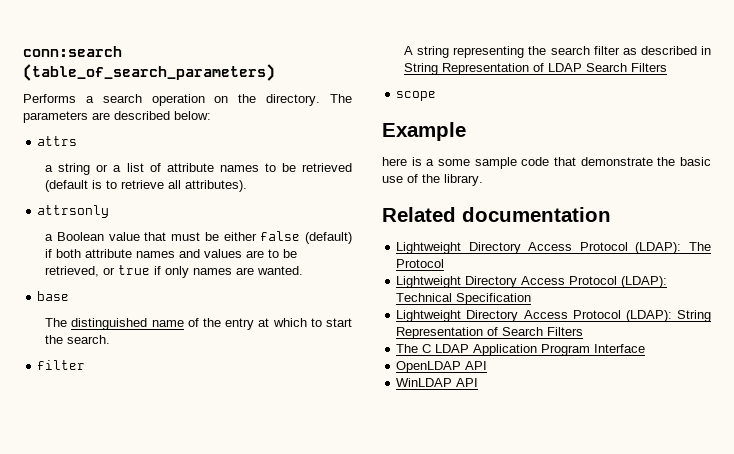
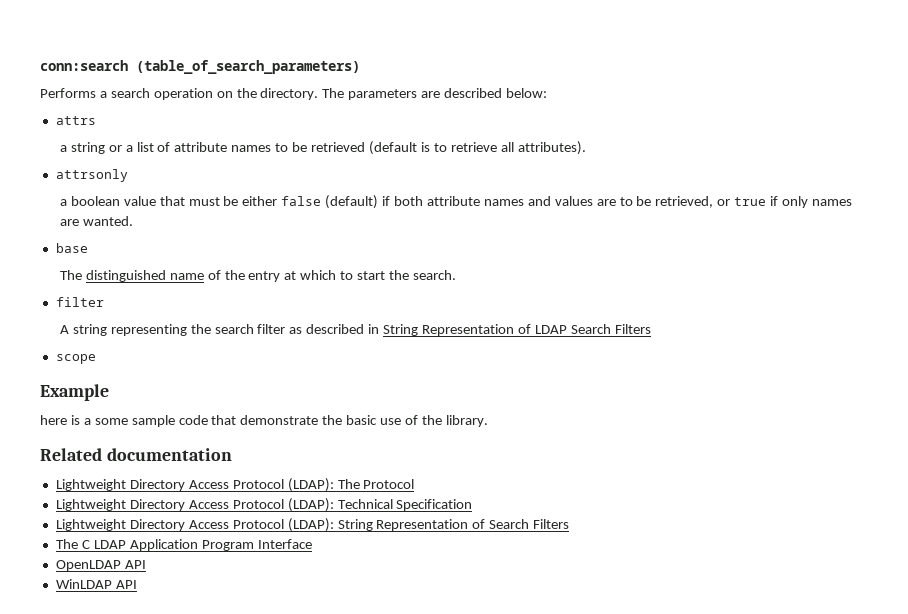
- a Boolean value that must be either false (default) if both attribute names and values are to be retrieved, or true if only names are wanted.
+ a boolean value that must be either false (default) if both attribute names and values are to be retrieved, or true if only names are wanted.

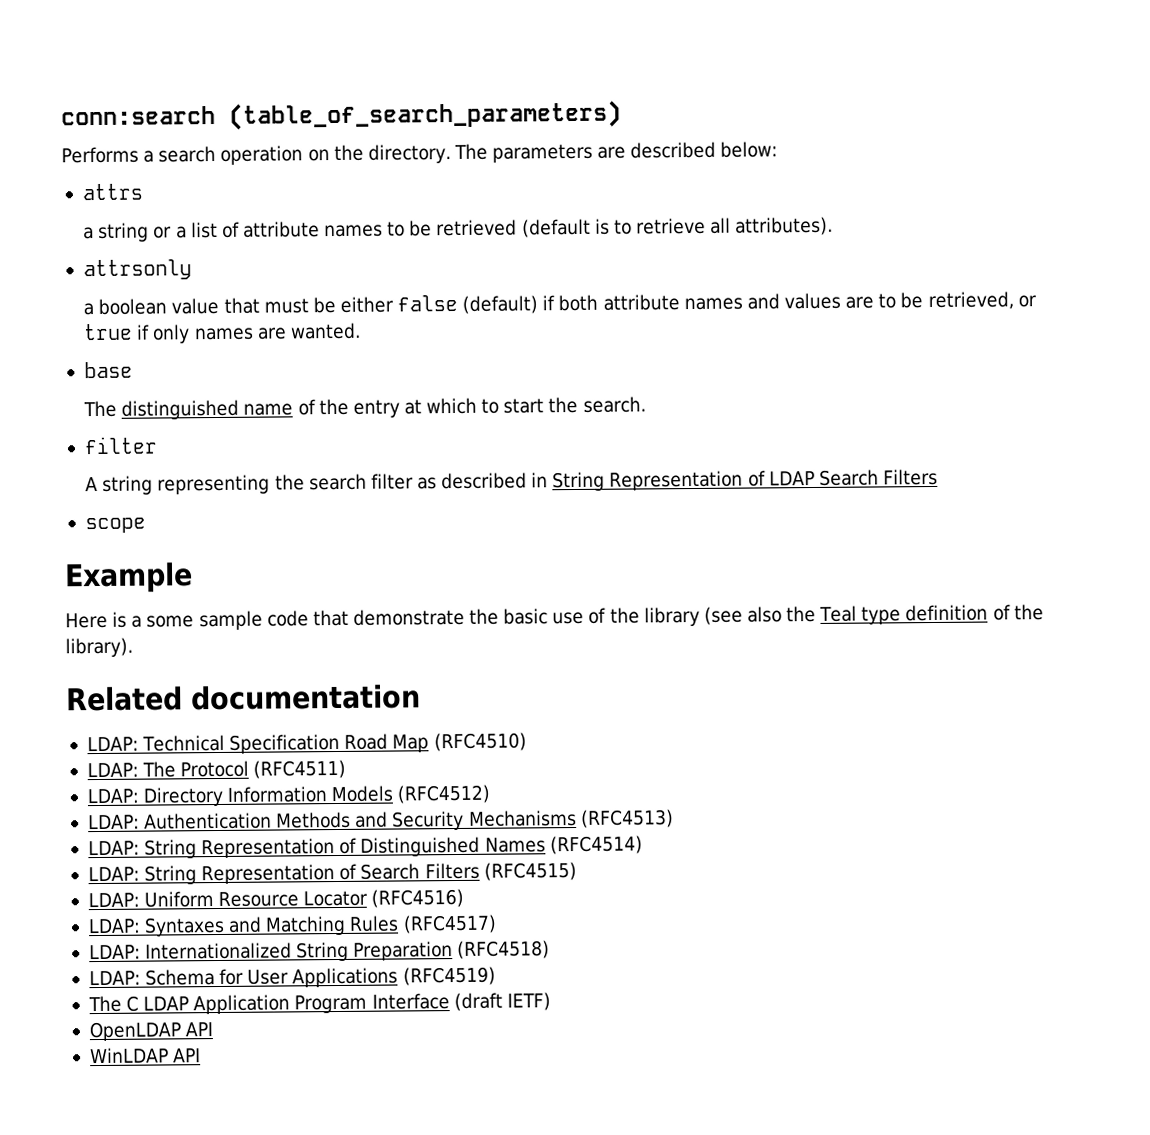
- here is a some sample code that demonstrate the basic use of the library.
+ Here is a some sample code that demonstrate the basic use of the library (see also the Teal type definition of the library).
  Related documentation
- Lightweight Directory Access Protocol (LDAP): The Protocol
- Lightweight Directory Access Protocol (LDAP): Technical Specification
- Lightweight Directory Access Protocol (LDAP): String Representation of Search Filters
+ LDAP: Technical Specification Road Map (RFC4510)
+ LDAP: The Protocol (RFC4511)
+ LDAP: Directory Information Models (RFC4512)
+ LDAP: Authentication Methods and Security Mechanisms (RFC4513)
+ LDAP: String Representation of Distinguished Names (RFC4514)
+ LDAP: String Representation of Search Filters (RFC4515)
+ LDAP: Uniform Resource Locator (RFC4516)
+ LDAP: Syntaxes and Matching Rules (RFC4517)
+ LDAP: Internationalized String Preparation (RFC4518)
+ LDAP: Schema for User Applications (RFC4519)
- The C LDAP Application Program Interface
+ The C LDAP Application Program Interface (draft IETF)

